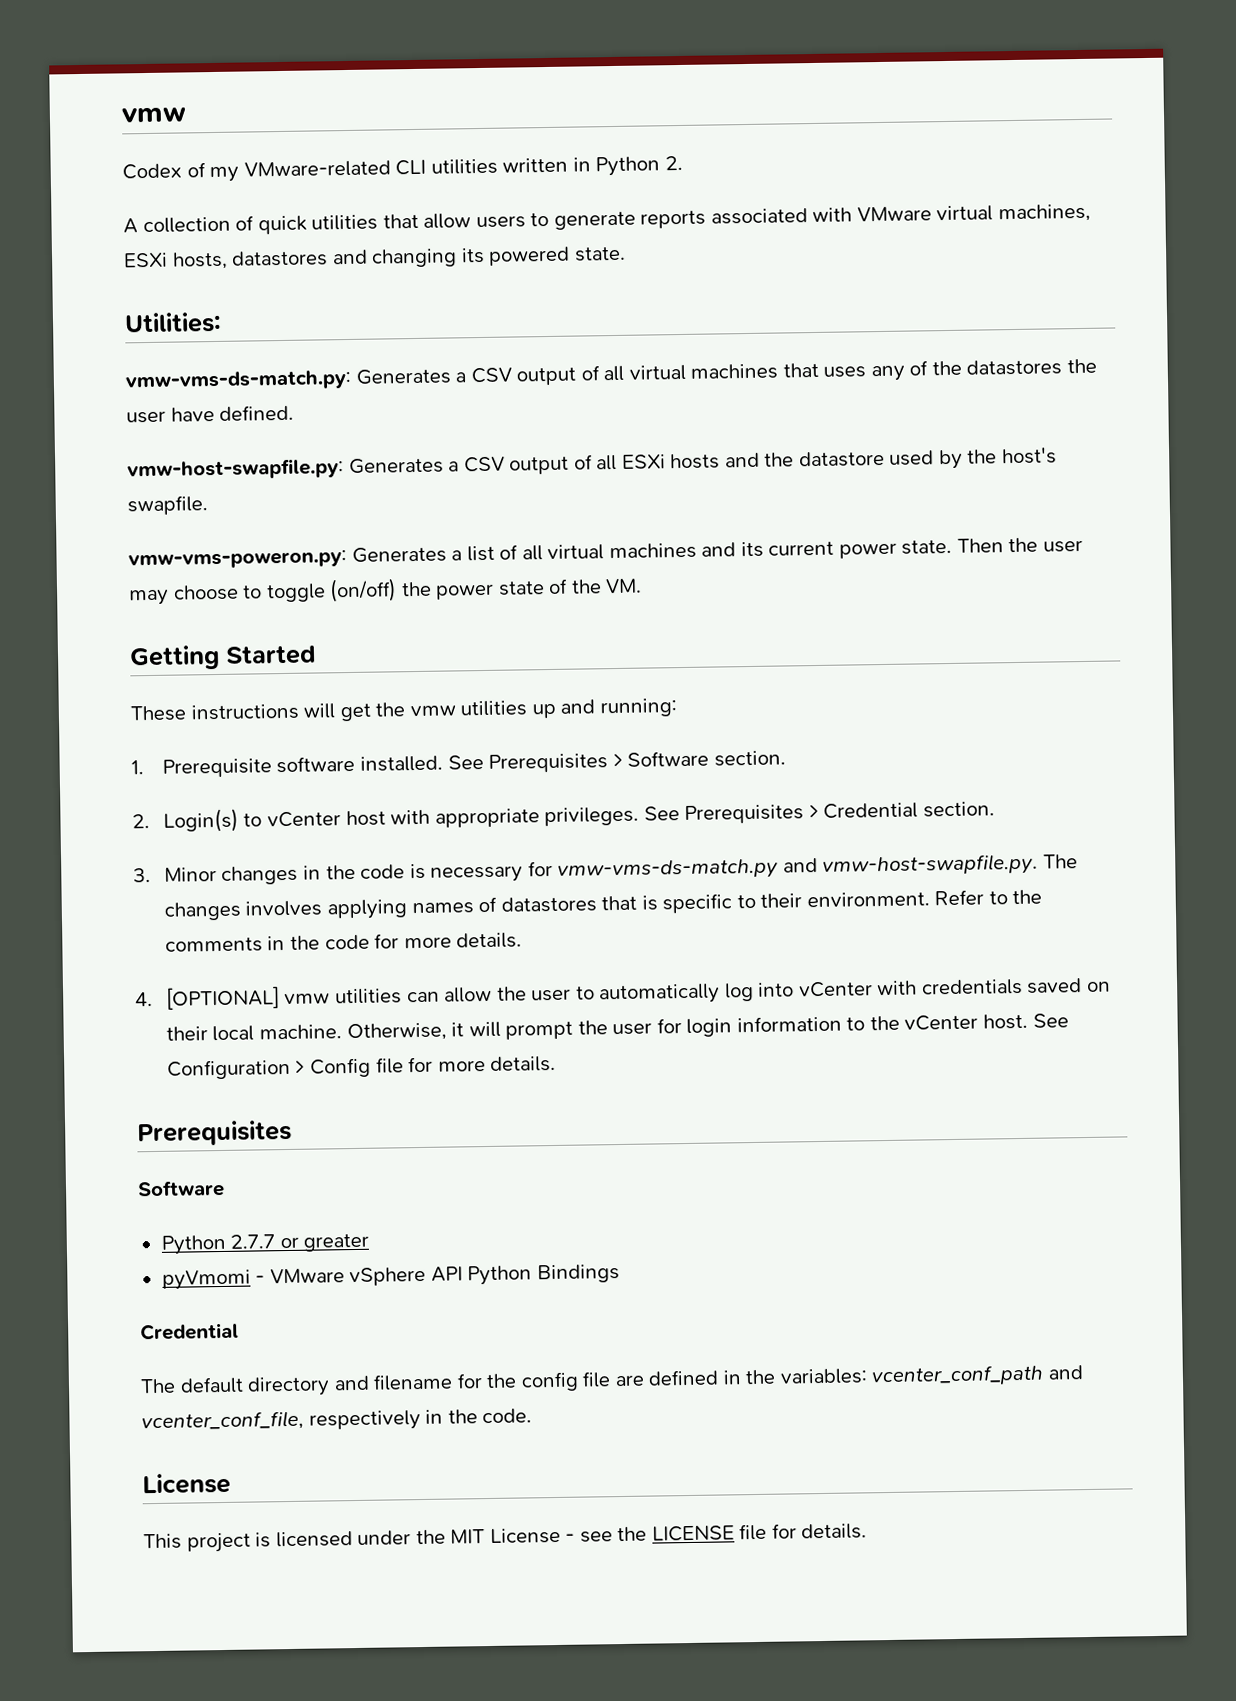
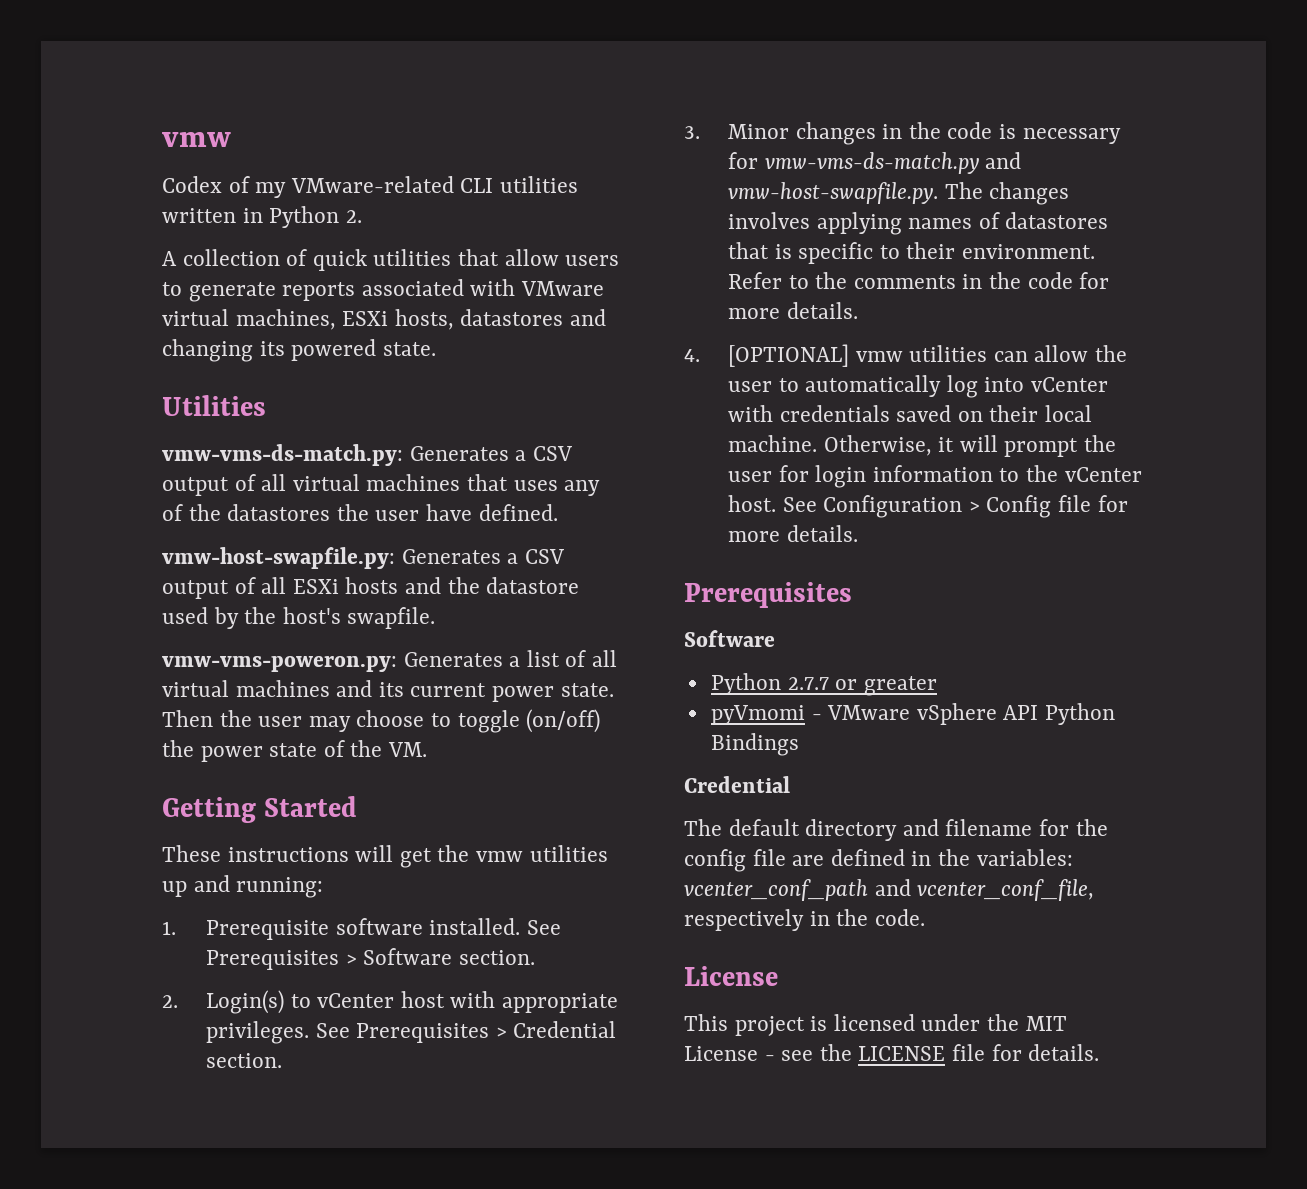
- Utilities:
+ Utilities

